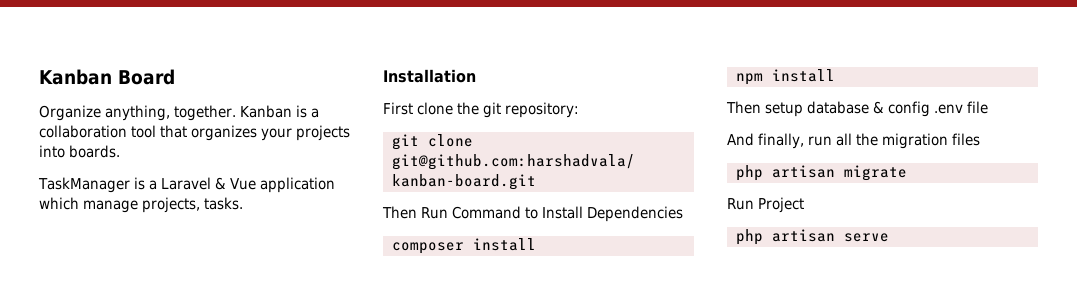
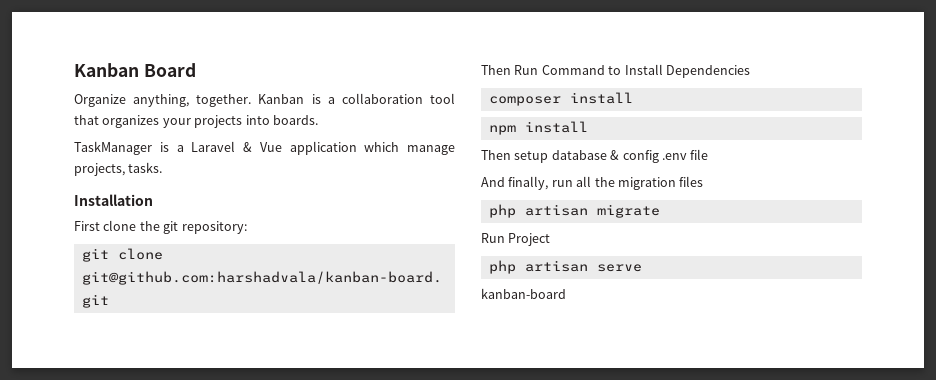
+ kanban-board

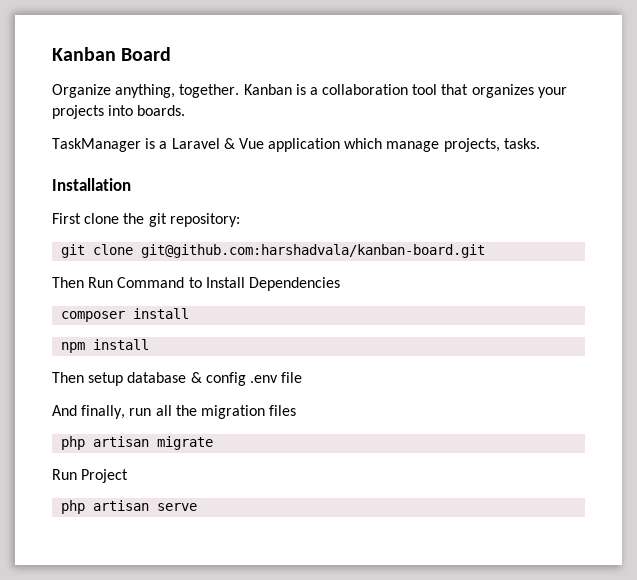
- kanban-board

